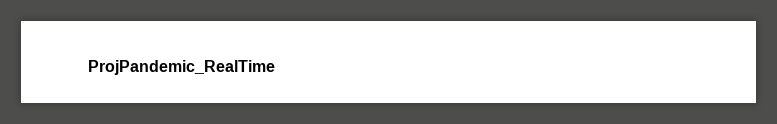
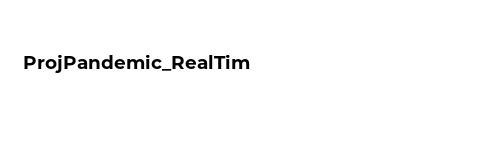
- ProjPandemic_RealTime
+ ProjPandemic_RealTim

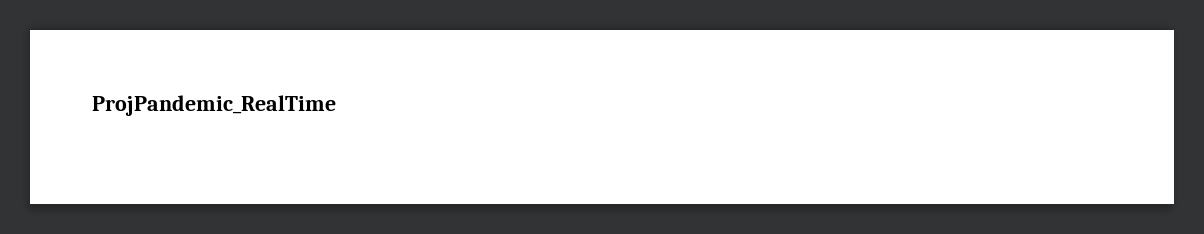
- ProjPandemic_RealTim
+ ProjPandemic_RealTime

